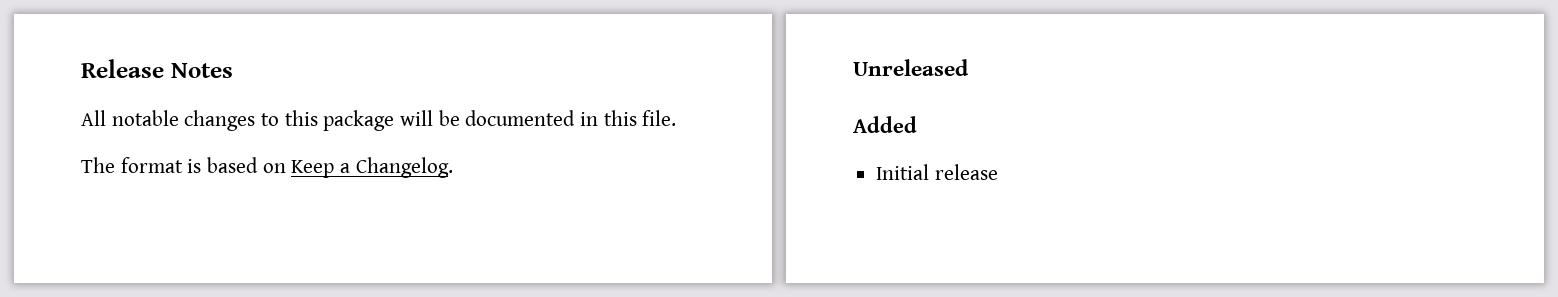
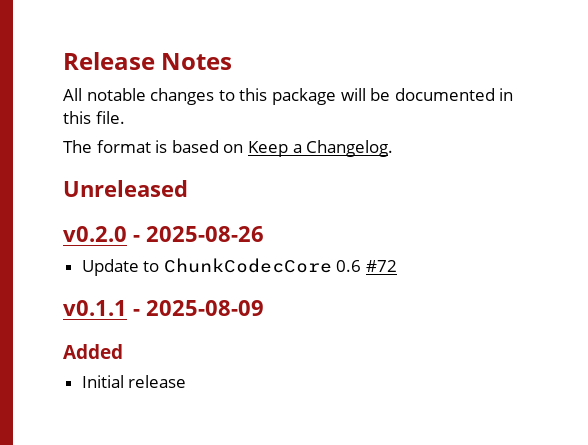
+ v0.2.0 - 2025-08-26
+ Update to ChunkCodecCore 0.6 #72
+ v0.1.1 - 2025-08-09

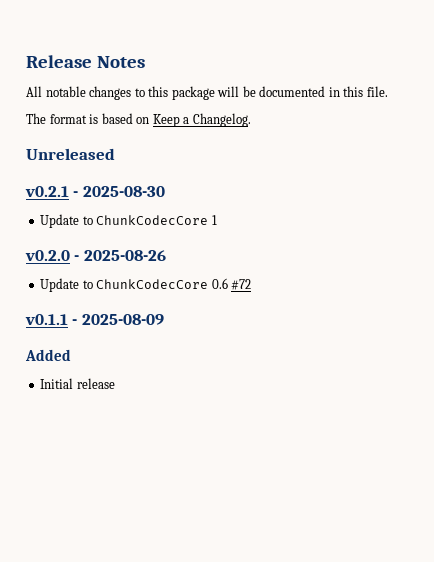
+ v0.2.1 - 2025-08-30
+ Update to ChunkCodecCore 1

